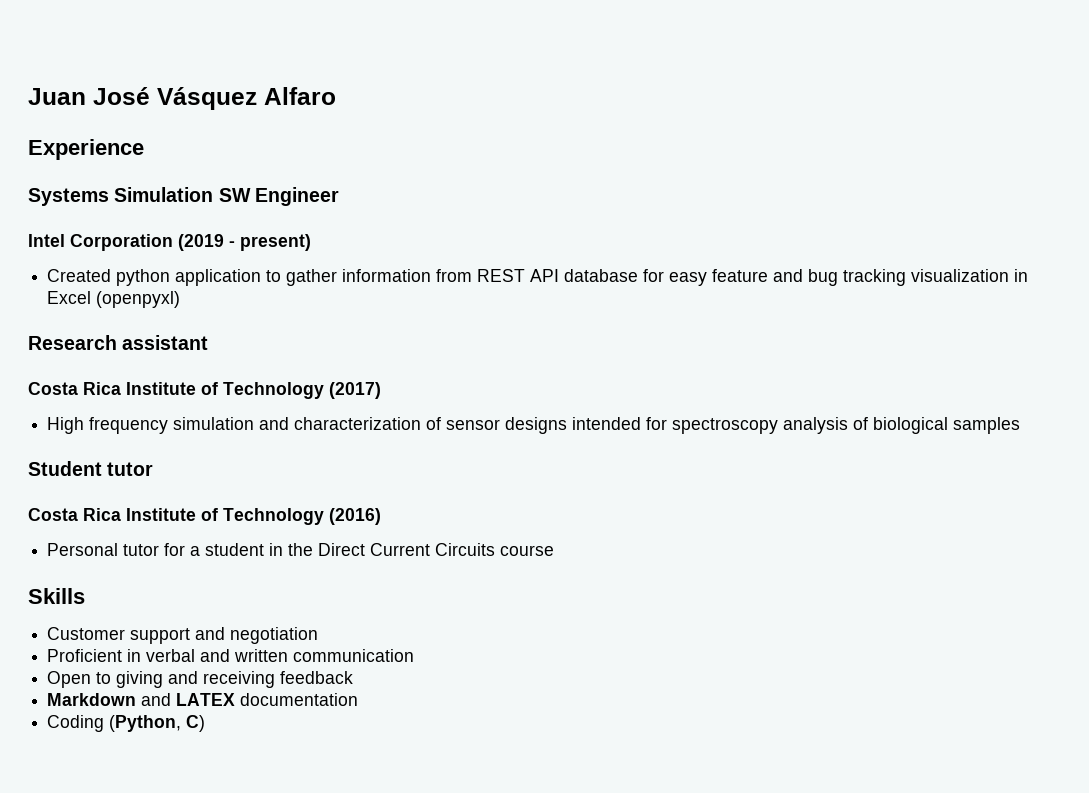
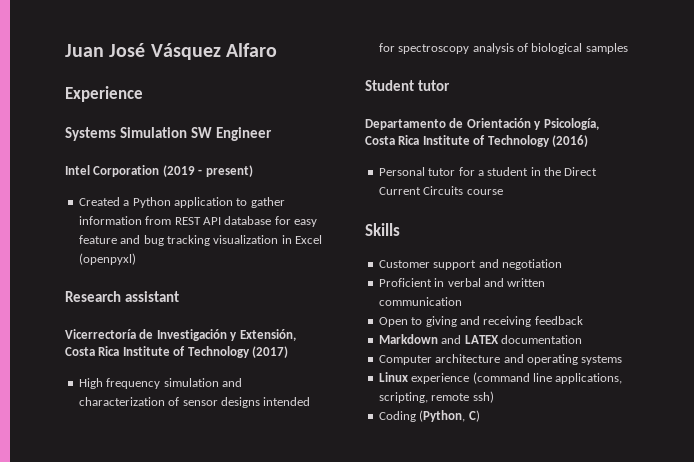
- Created python application to gather information from REST API database for easy feature and bug tracking visualization in Excel (openpyxl)
+ Created a Python application to gather information from REST API database for easy feature and bug tracking visualization in Excel (openpyxl)
- Costa Rica Institute of Technology (2017)
+ Vicerrectoría de Investigación y Extensión, Costa Rica Institute of Technology (2017)
- Costa Rica Institute of Technology (2016)
+ Departamento de Orientación y Psicología, Costa Rica Institute of Technology (2016)
+ Computer architecture and operating systems
+ Linux experience (command line applications, scripting, remote ssh)

